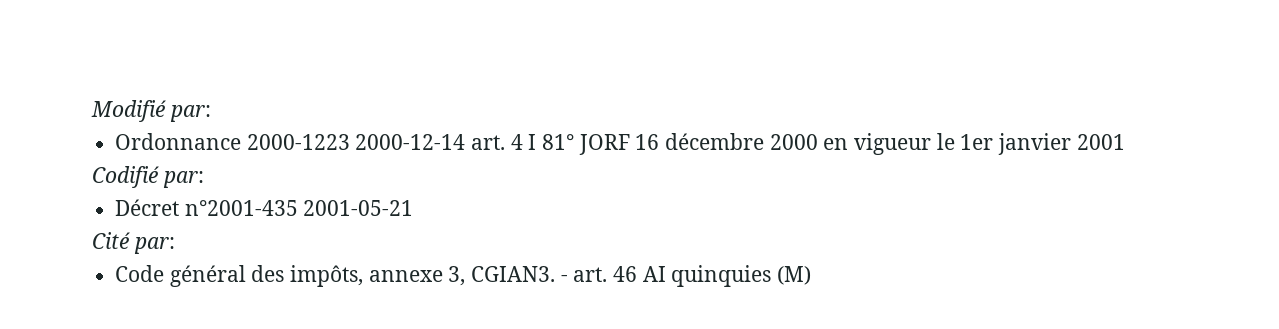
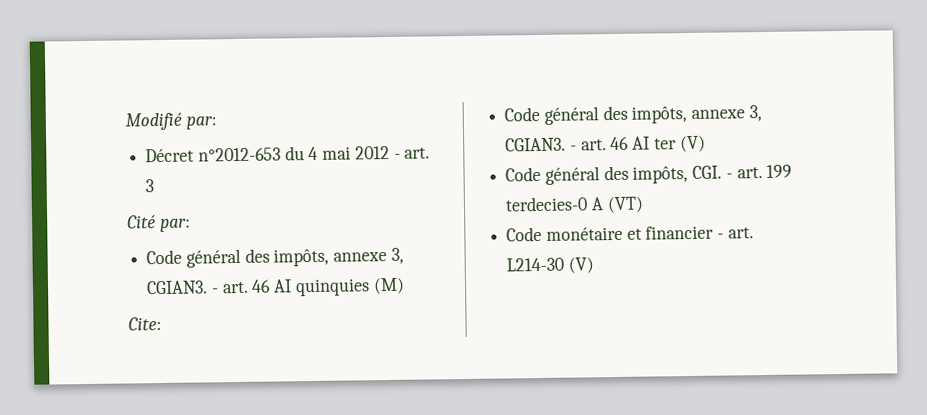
- Ordonnance 2000-1223 2000-12-14 art. 4 I 81° JORF 16 décembre 2000 en vigueur le 1er janvier 2001
- Codifié par:
- Décret n°2001-435 2001-05-21
+ Décret n°2012-653 du 4 mai 2012 - art. 3
+ Cite:
+ Code général des impôts, annexe 3, CGIAN3. - art. 46 AI ter (V)
+ Code général des impôts, CGI. - art. 199 terdecies-0 A (VT)
+ Code monétaire et financier - art. L214-30 (V)

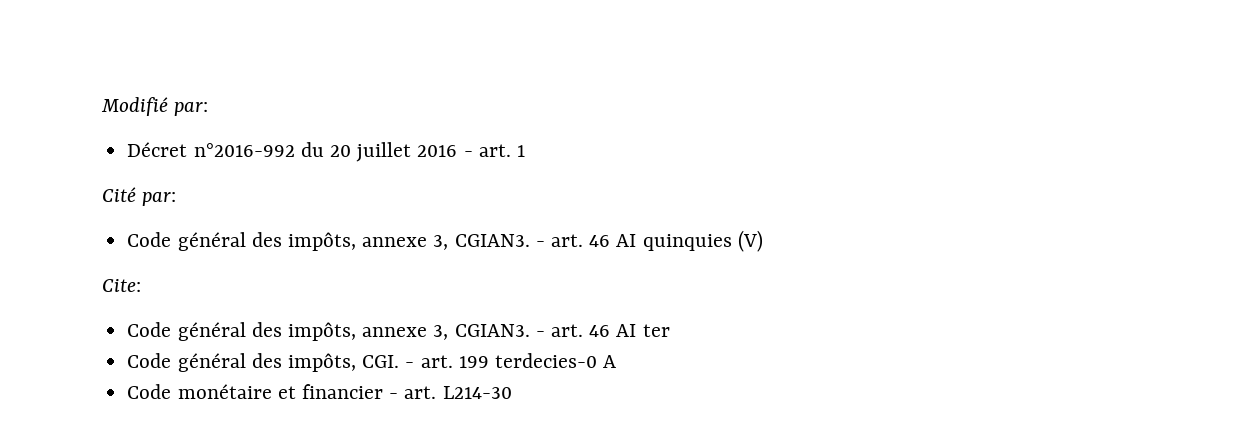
- Décret n°2012-653 du 4 mai 2012 - art. 3
+ Décret n°2016-992 du 20 juillet 2016 - art. 1
- - art. 46 AI quinquies (M)
+ - art. 46 AI quinquies (V)
- - art. 46 AI ter (V)
+ - art. 46 AI ter
- Code général des impôts, CGI. - art. 199 terdecies-0 A (VT)
+ Code général des impôts, CGI. - art. 199 terdecies-0 A
- Code monétaire et financier - art. L214-30 (V)
+ Code monétaire et financier - art. L214-30

